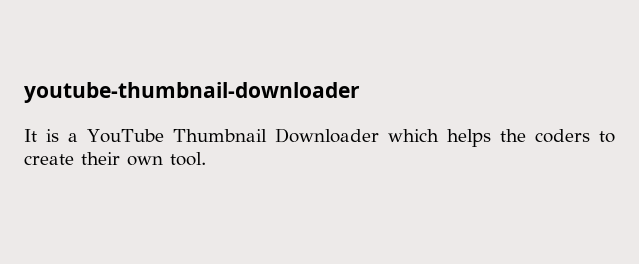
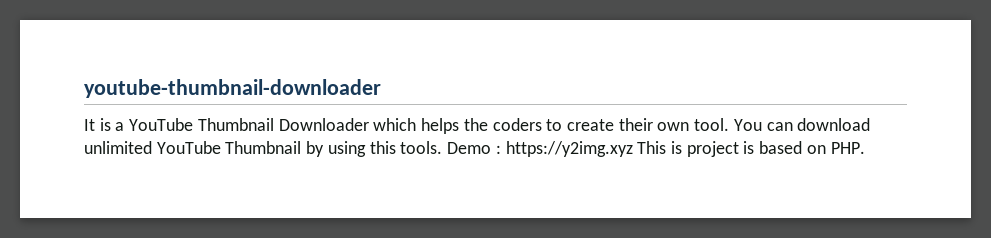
+ You can download unlimited YouTube Thumbnail by using this tools. Demo : https://y2img.xyz This is project is based on PHP.

